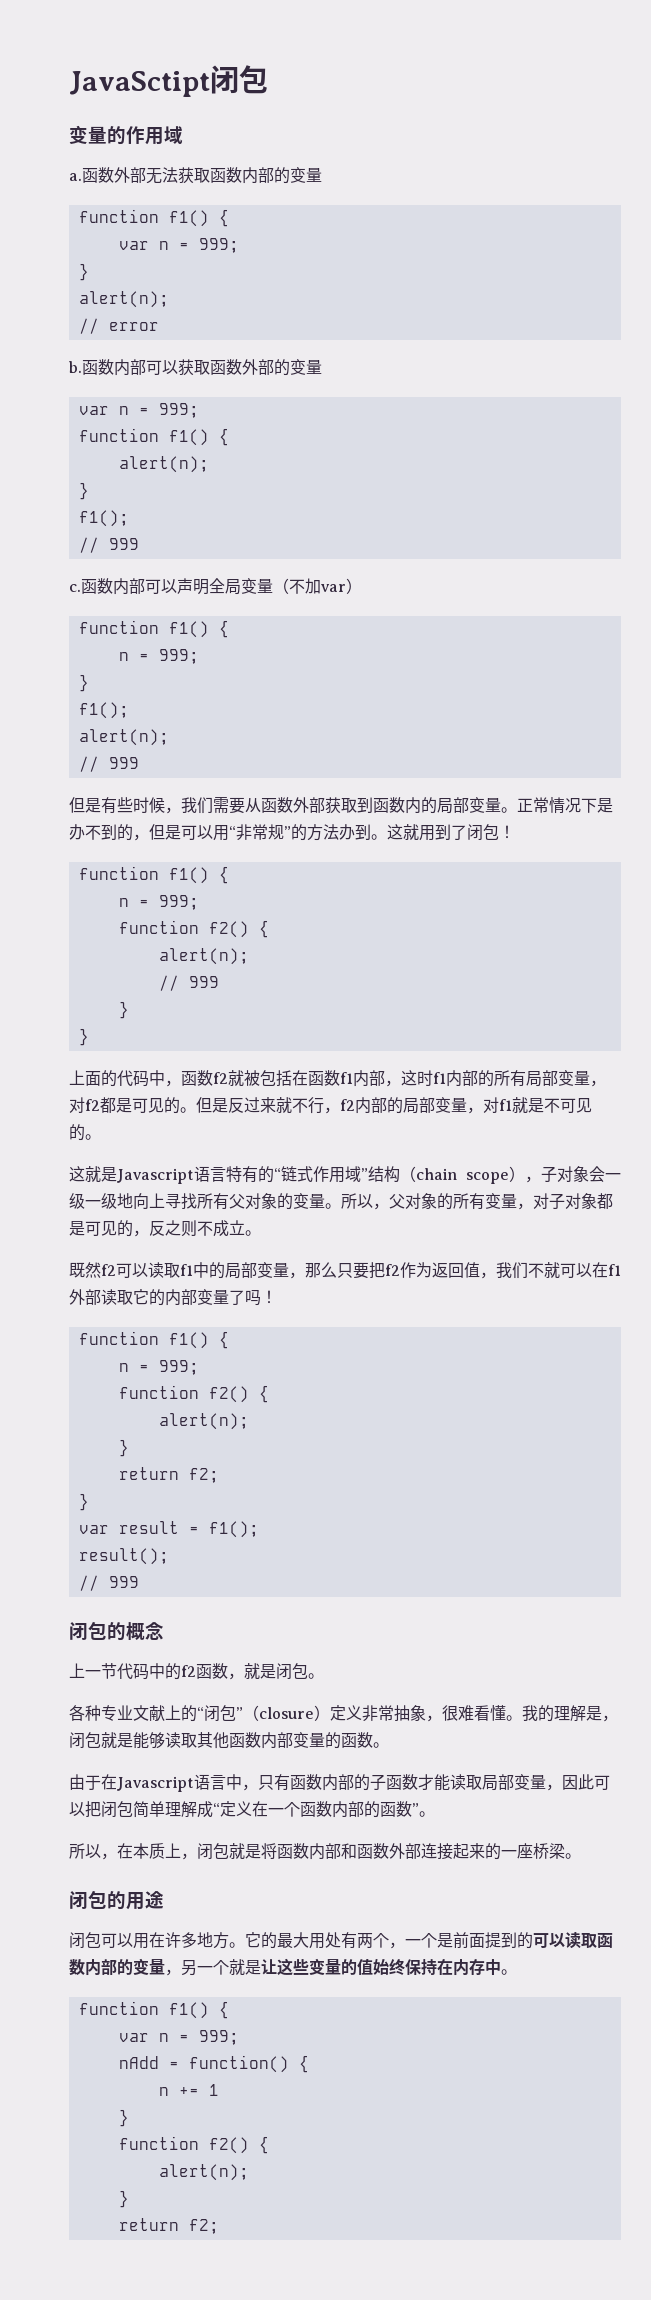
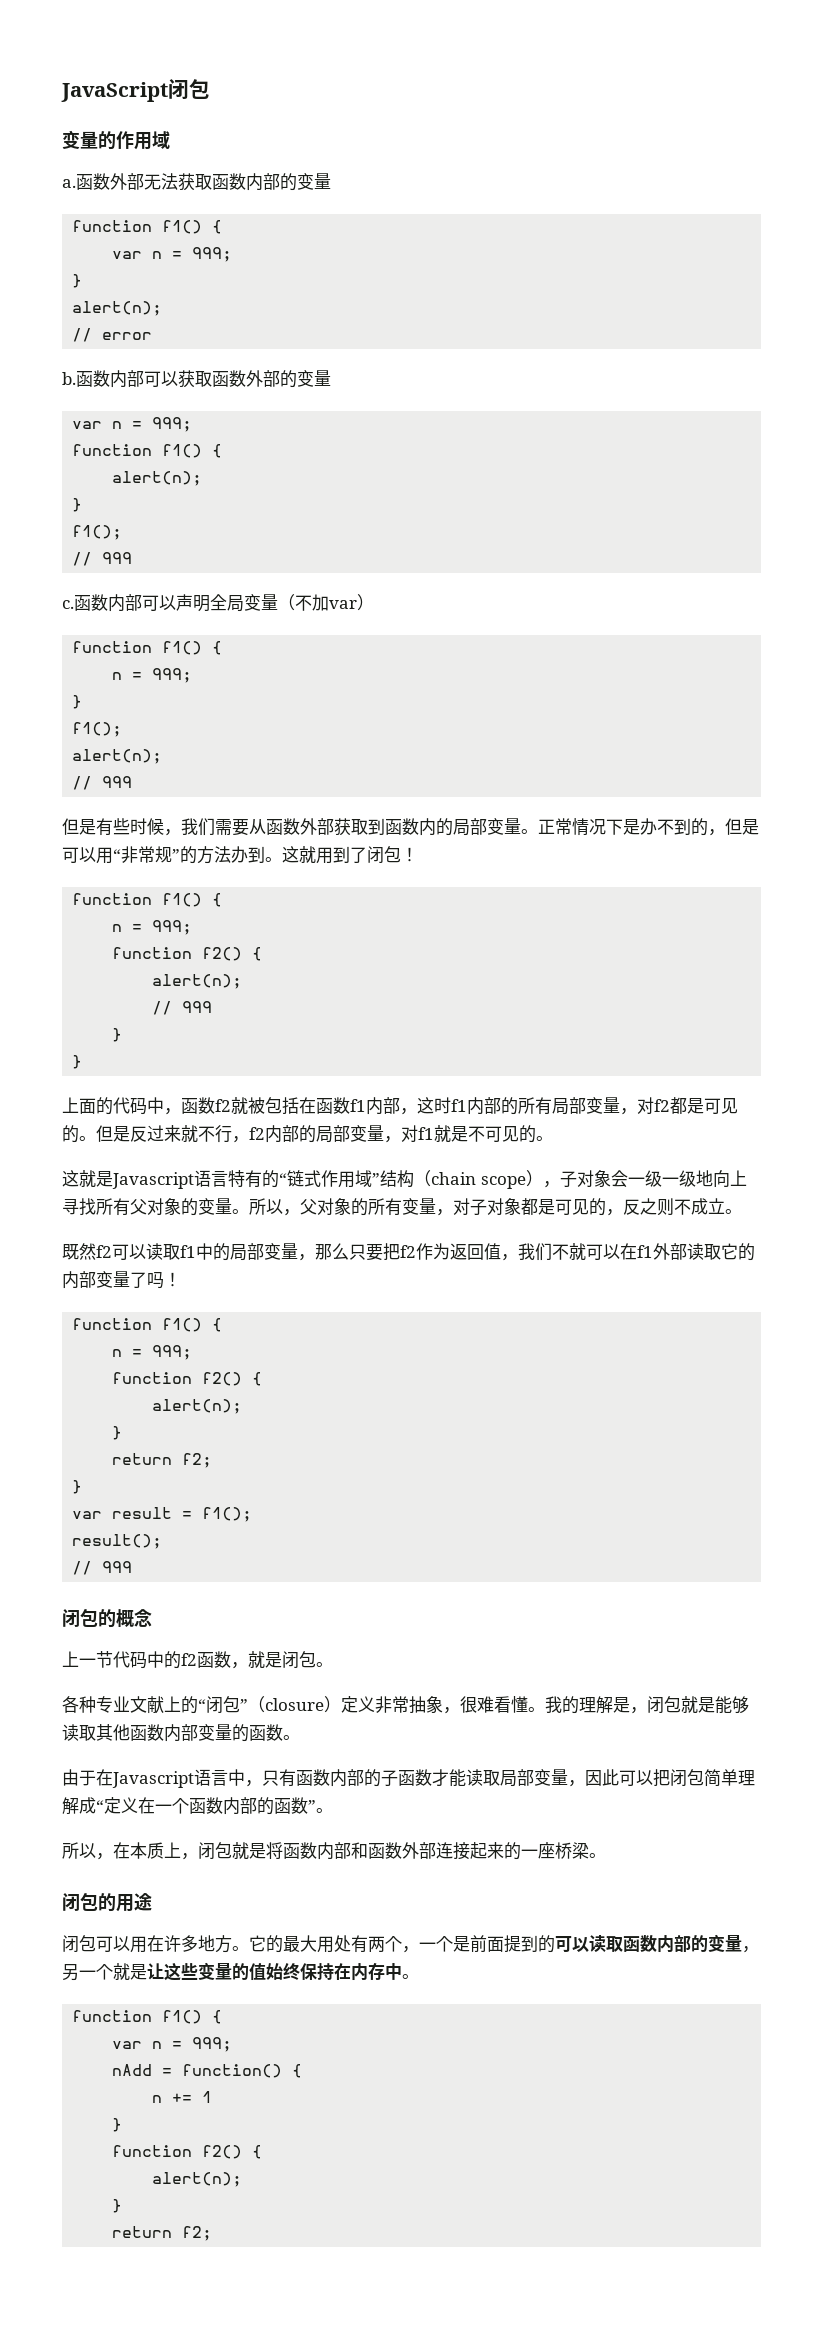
- JavaSctipt闭包
+ JavaScript闭包

